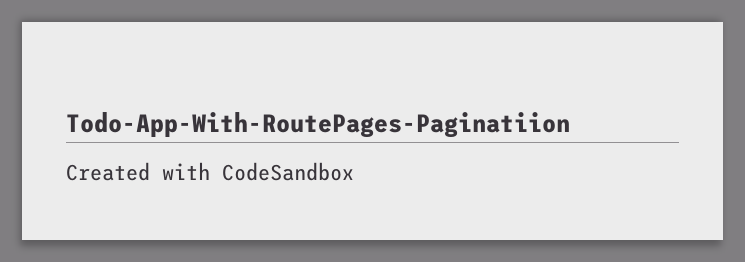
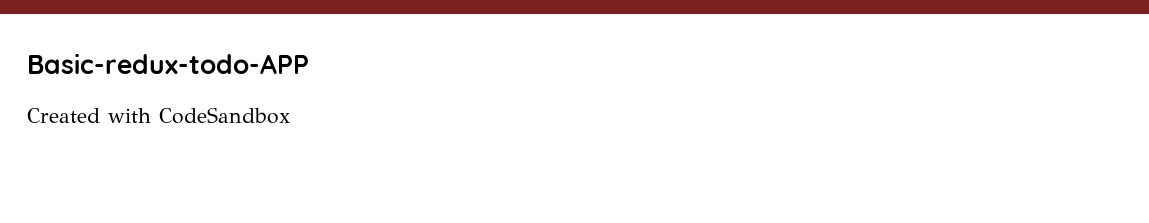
- Todo-App-With-RoutePages-Paginatiion
+ Basic-redux-todo-APP

